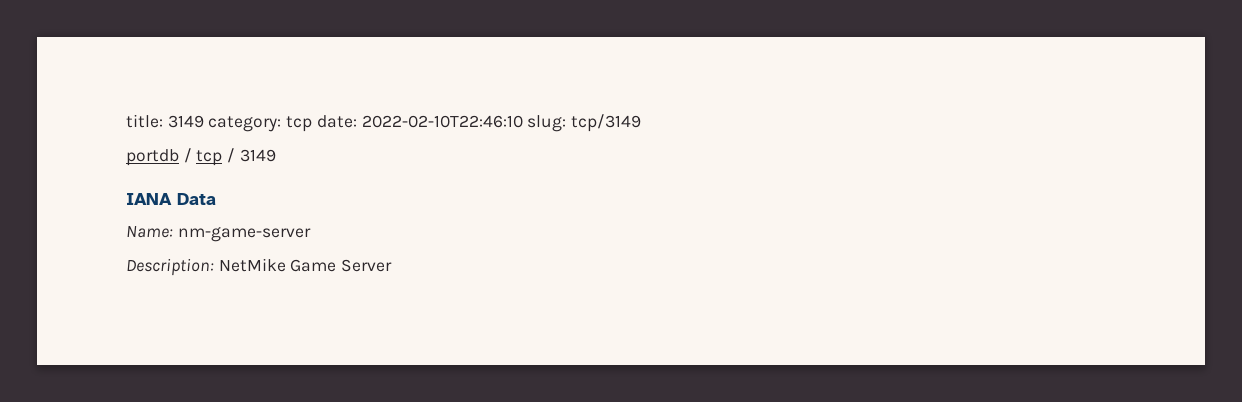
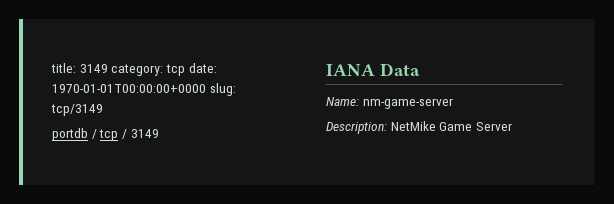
- title: 3149 category: tcp date: 2022-02-10T22:46:10 slug: tcp/3149
+ title: 3149 category: tcp date: 1970-01-01T00:00:00+0000 slug: tcp/3149

